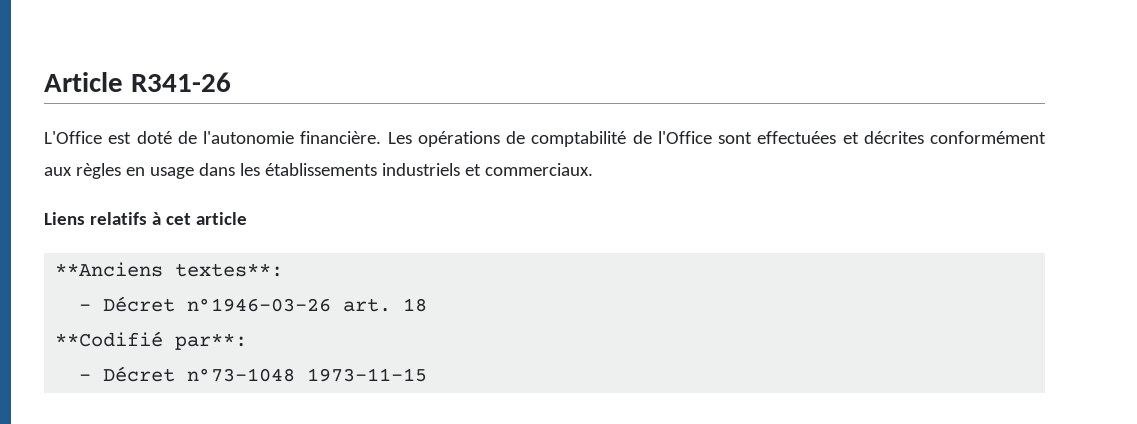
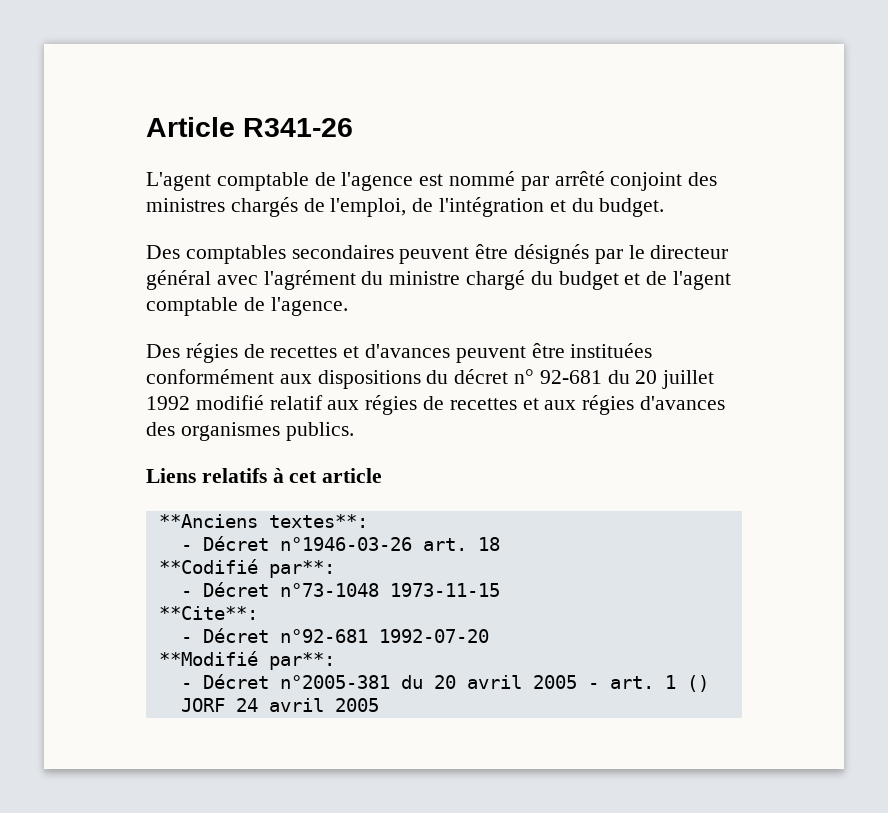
- L'Office est doté de l'autonomie financière. Les opérations de comptabilité de l'Office sont effectuées et décrites conformément aux règles en usage dans les établissements industriels et commerciaux.
+ L'agent comptable de l'agence est nommé par arrêté conjoint des ministres chargés de l'emploi, de l'intégration et du budget.
+ Des comptables secondaires peuvent être désignés par le directeur général avec l'agrément du ministre chargé du budget et de l'agent comptable de l'agence.
+ Des régies de recettes et d'avances peuvent être instituées conformément aux dispositions du décret n° 92-681 du 20 juillet 1992 modifié relatif aux régies de recettes et aux régies d'avances des organismes publics.
+ **Cite**:
+ - Décret n°92-681 1992-07-20
+ **Modifié par**:
+ - Décret n°2005-381 du 20 avril 2005 - art. 1 () JORF 24 avril 2005

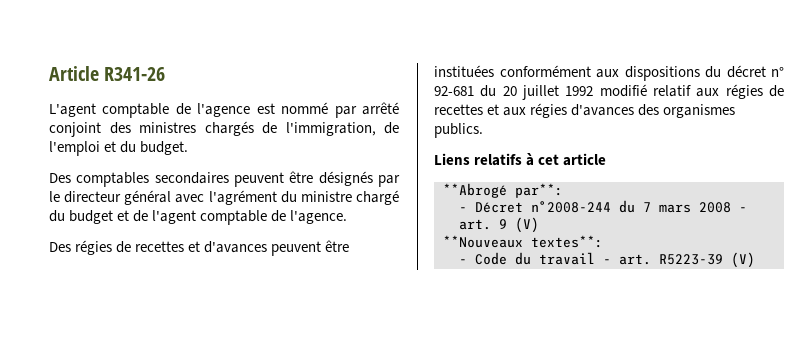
- L'agent comptable de l'agence est nommé par arrêté conjoint des ministres chargés de l'emploi, de l'intégration et du budget.
+ L'agent comptable de l'agence est nommé par arrêté conjoint des ministres chargés de l'immigration, de l'emploi et du budget.
- **Anciens textes**:
- - Décret n°1946-03-26 art. 18
- **Codifié par**:
- - Décret n°73-1048 1973-11-15
- **Cite**:
- - Décret n°92-681 1992-07-20
- **Modifié par**:
- - Décret n°2005-381 du 20 avril 2005 - art. 1 () JORF 24 avril 2005
+ **Abrogé par**:
+ - Décret n°2008-244 du 7 mars 2008 - art. 9 (V)
+ **Nouveaux textes**:
+ - Code du travail - art. R5223-39 (V)

